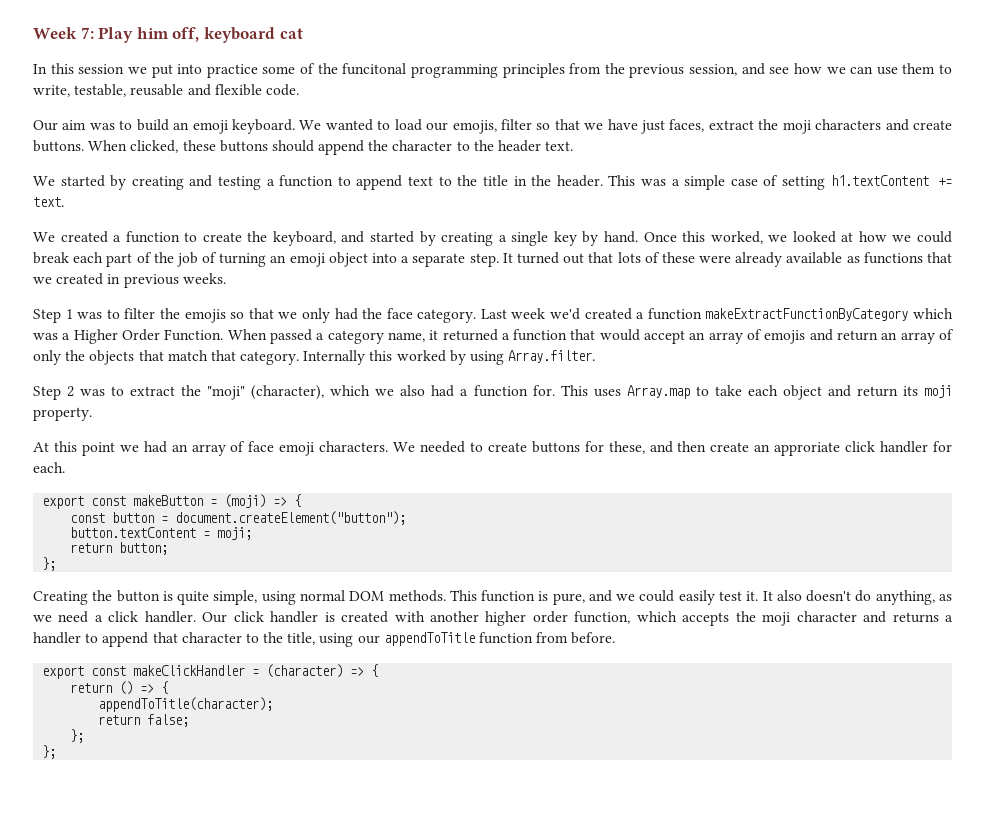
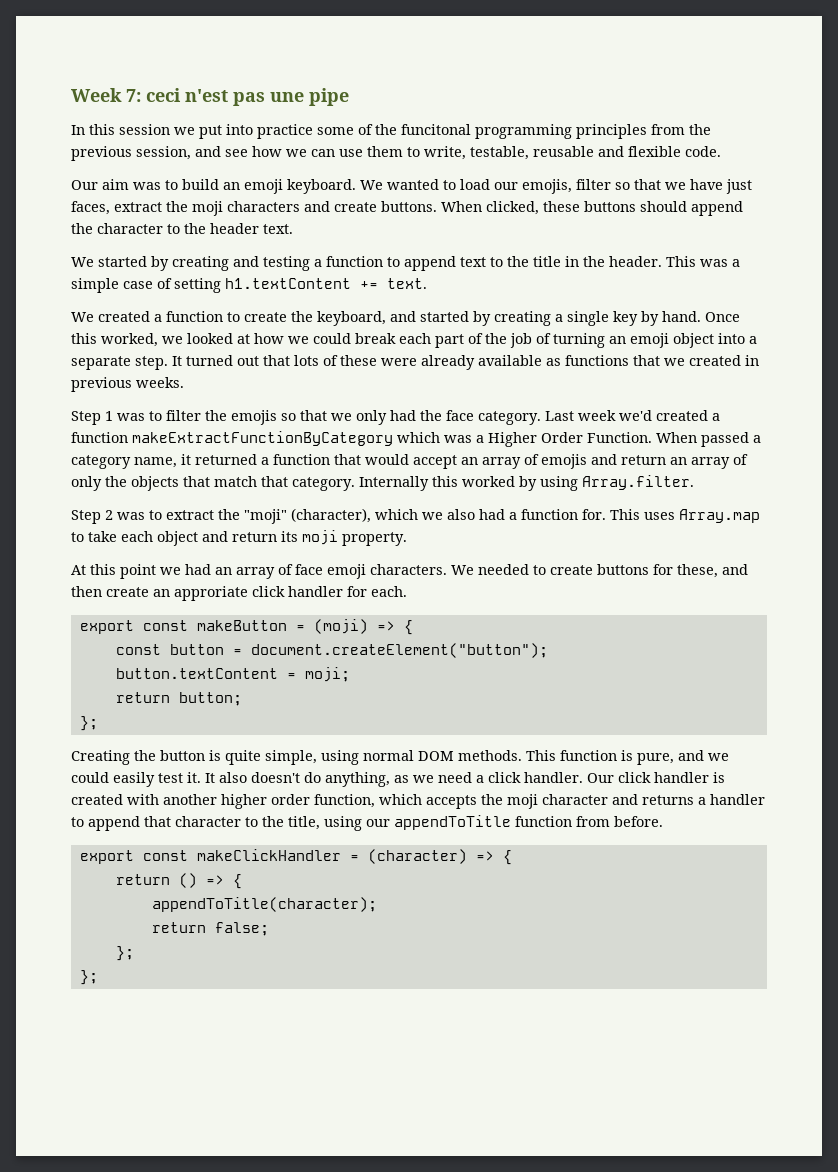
- Week 7: Play him off, keyboard cat
+ Week 7: ceci n'est pas une pipe

